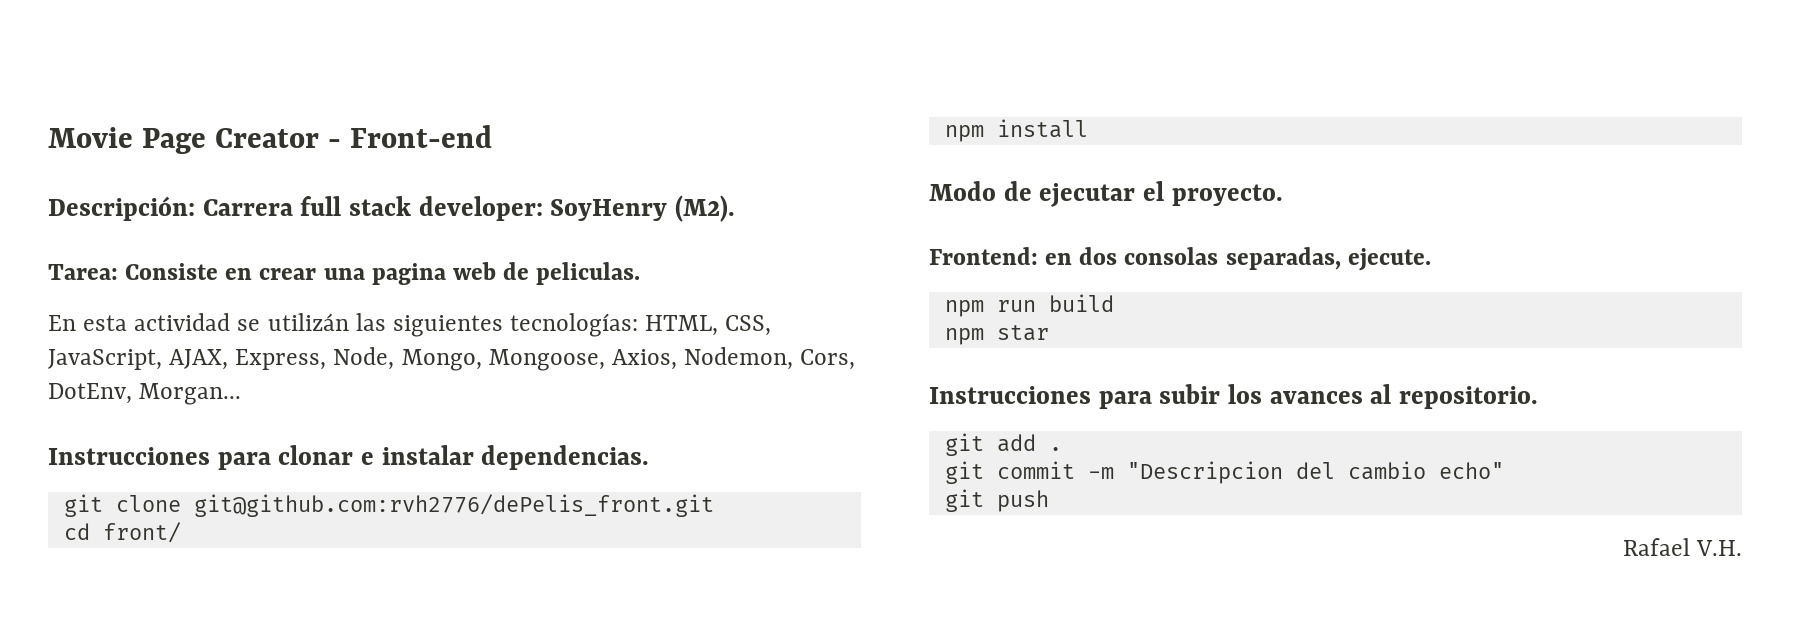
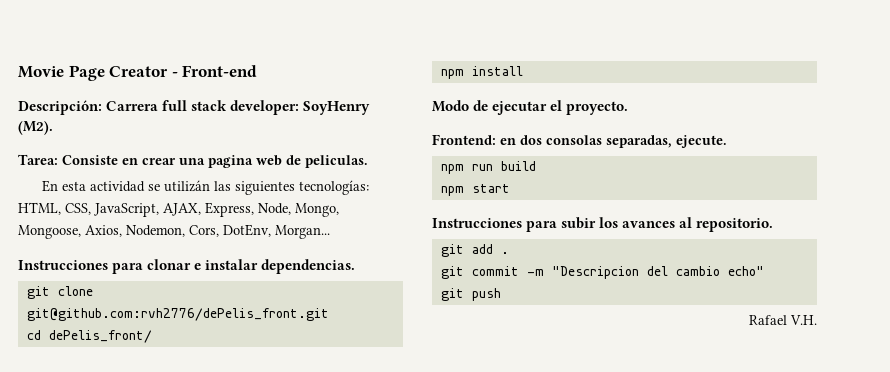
- cd front/
+ cd dePelis_front/
- npm star
+ npm start

